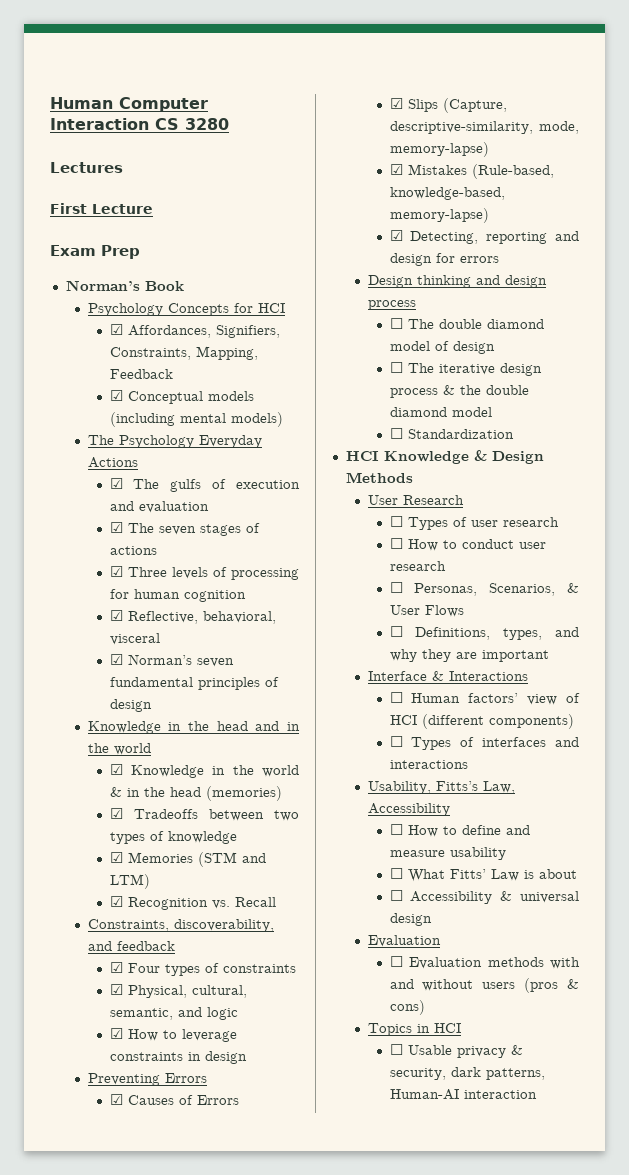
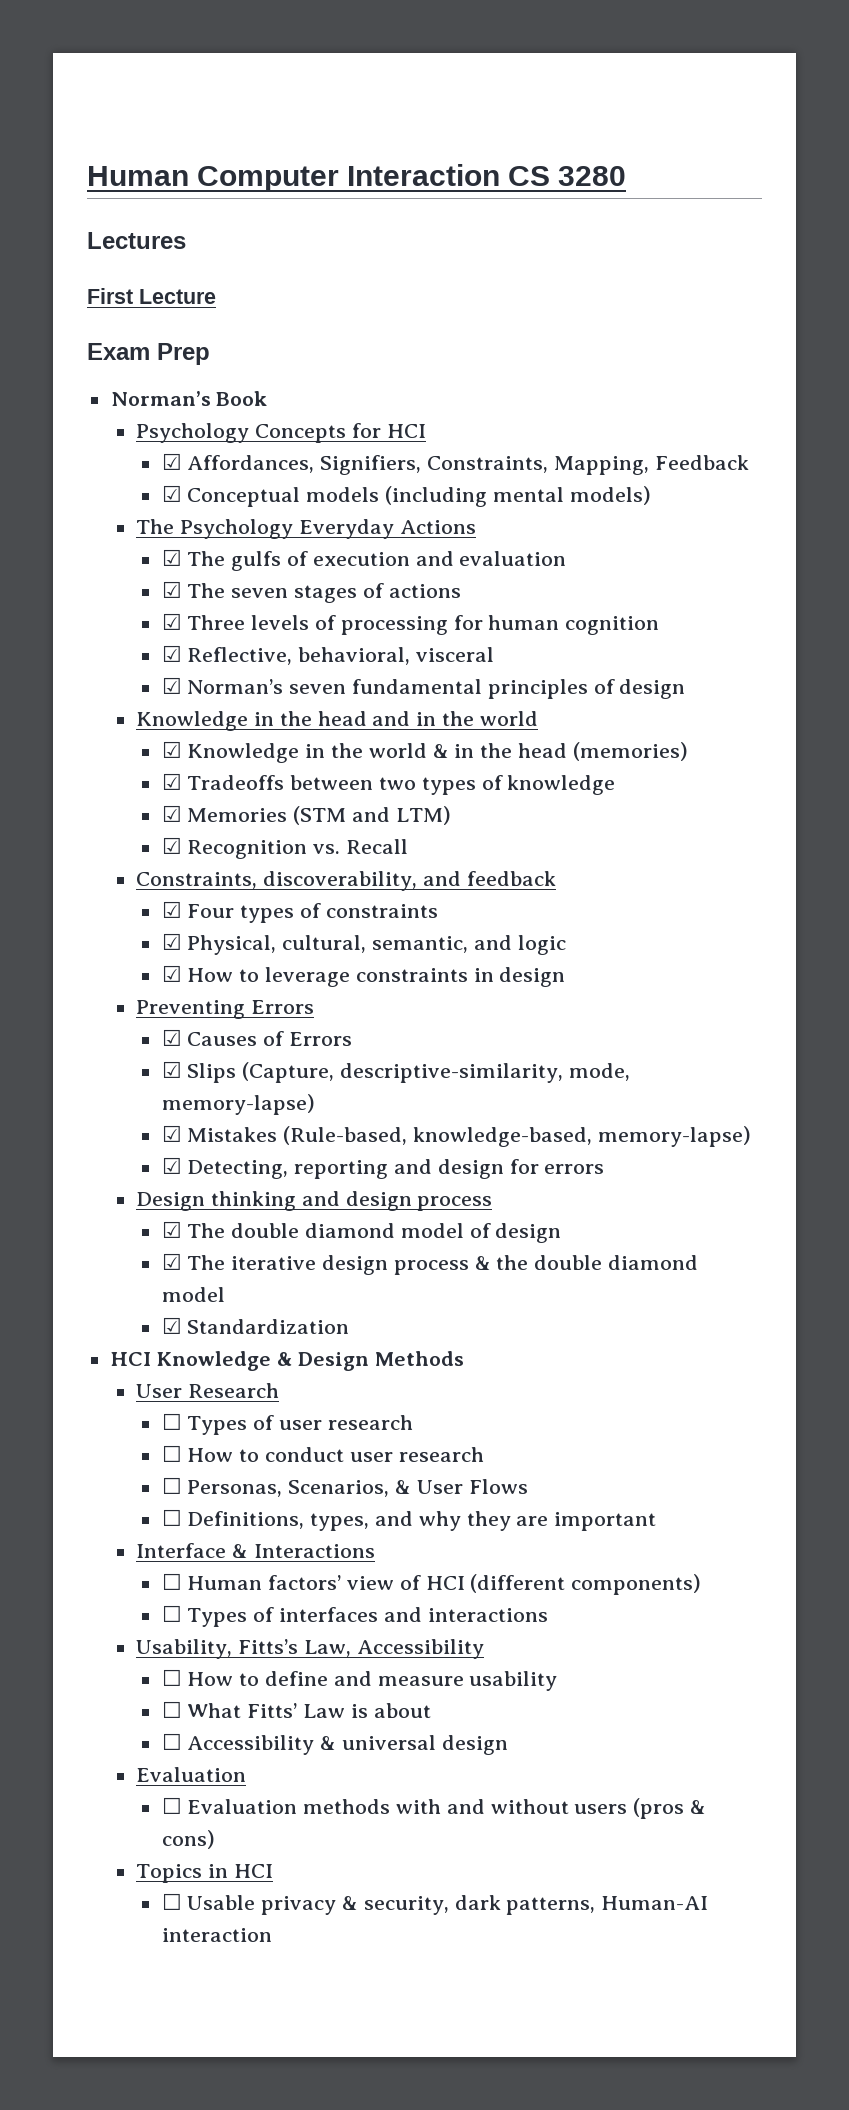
- ☐ The double diamond model of design
+ ☑ The double diamond model of design
- ☐ The iterative design process & the double diamond model
+ ☑ The iterative design process & the double diamond model
- ☐ Standardization
+ ☑ Standardization

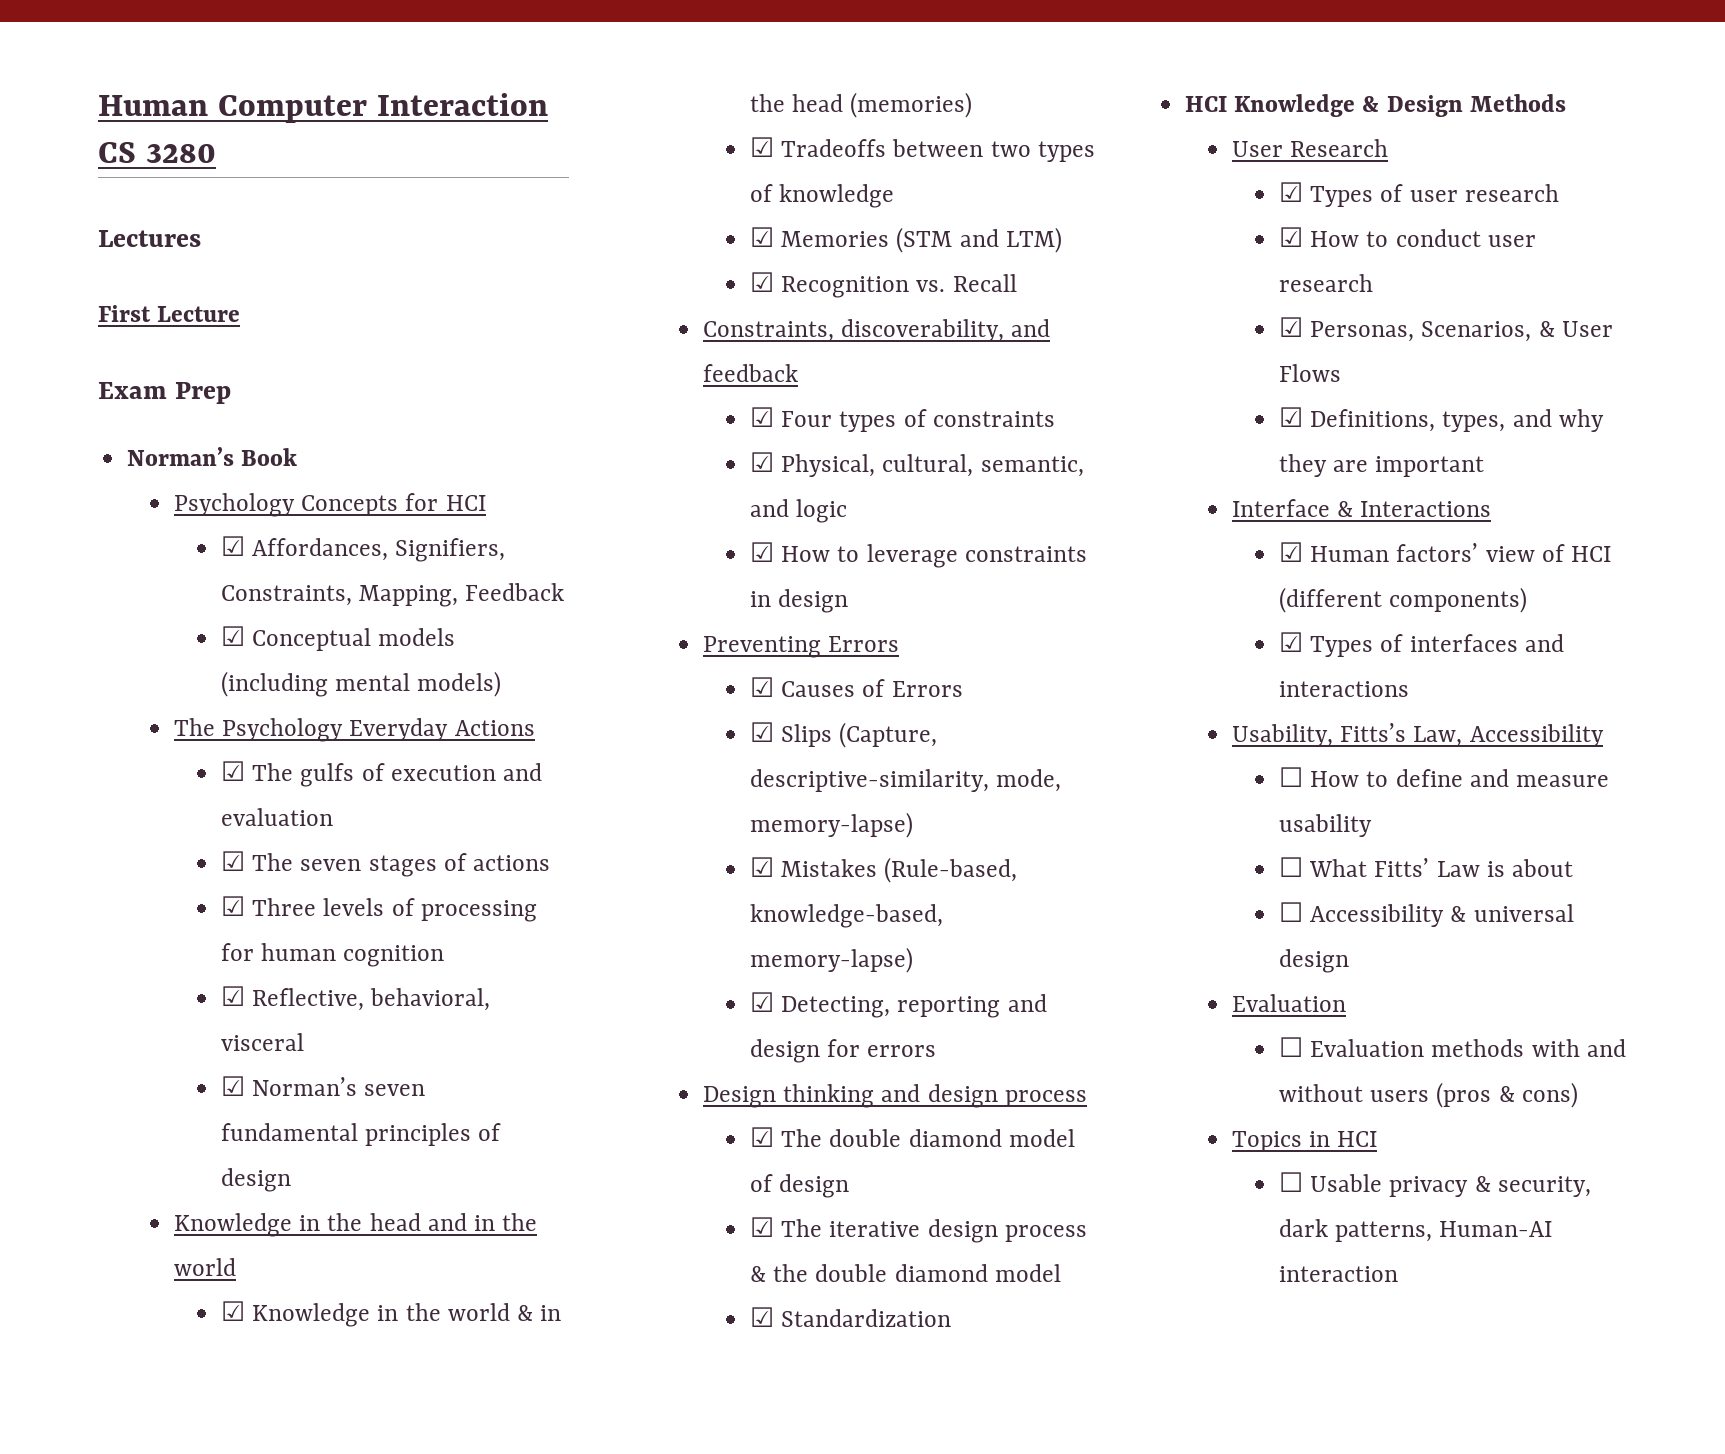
- ☐ Types of user research
+ ☑ Types of user research
- ☐ How to conduct user research
+ ☑ How to conduct user research
- ☐ Personas, Scenarios, & User Flows
+ ☑ Personas, Scenarios, & User Flows
- ☐ Definitions, types, and why they are important
+ ☑ Definitions, types, and why they are important
- ☐ Human factors’ view of HCI (different components)
+ ☑ Human factors’ view of HCI (different components)
- ☐ Types of interfaces and interactions
+ ☑ Types of interfaces and interactions

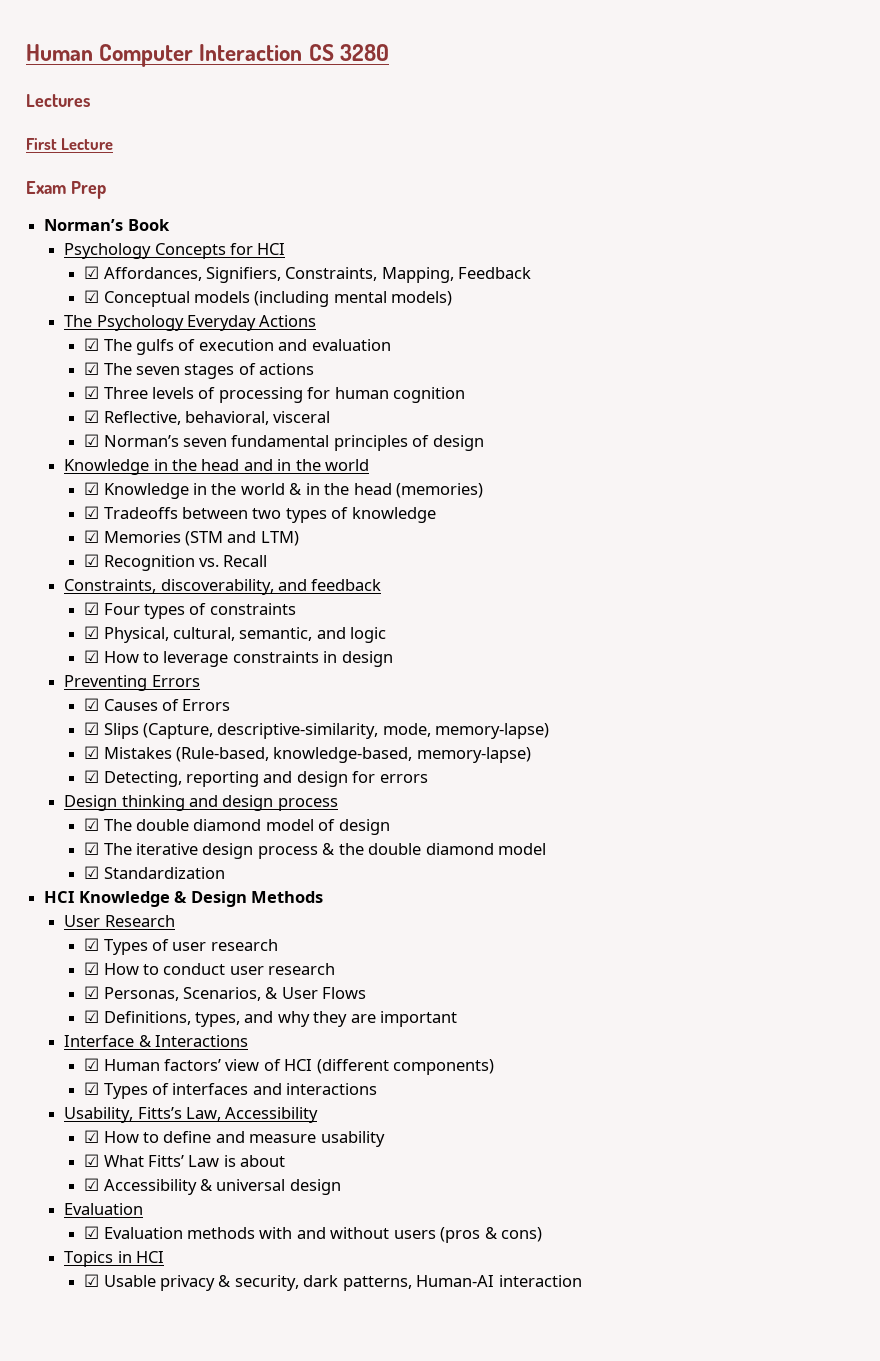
- ☐ How to define and measure usability
+ ☑ How to define and measure usability
- ☐ What Fitts’ Law is about
+ ☑ What Fitts’ Law is about
- ☐ Accessibility & universal design
+ ☑ Accessibility & universal design
- ☐ Evaluation methods with and without users (pros & cons)
+ ☑ Evaluation methods with and without users (pros & cons)
- ☐ Usable privacy & security, dark patterns, Human-AI interaction
+ ☑ Usable privacy & security, dark patterns, Human-AI interaction

